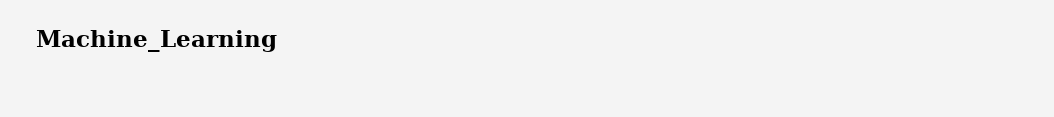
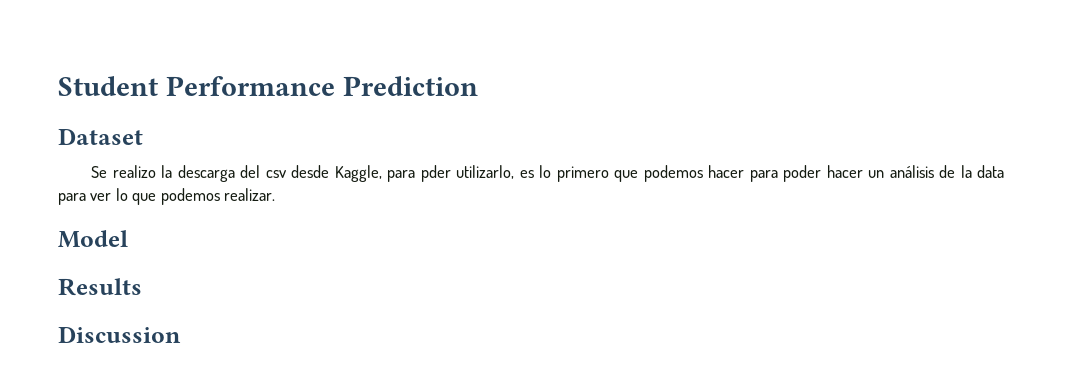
- Machine_Learning
+ Student Performance Prediction
+ Dataset
+ Se realizo la descarga del csv desde Kaggle, para pder utilizarlo, es lo primero que podemos hacer para poder hacer un análisis de la data para ver lo que podemos realizar.
+ Model
+ Results
+ Discussion

